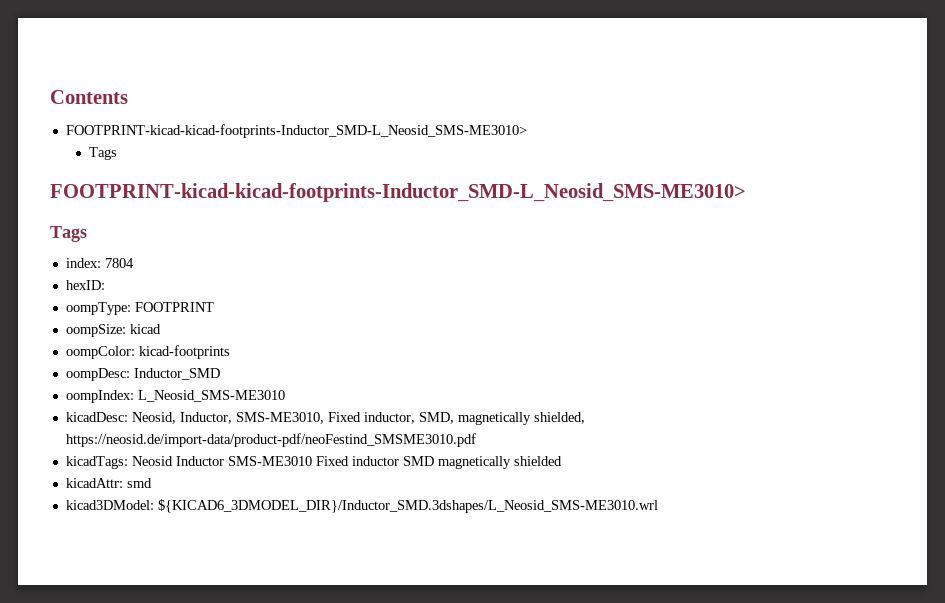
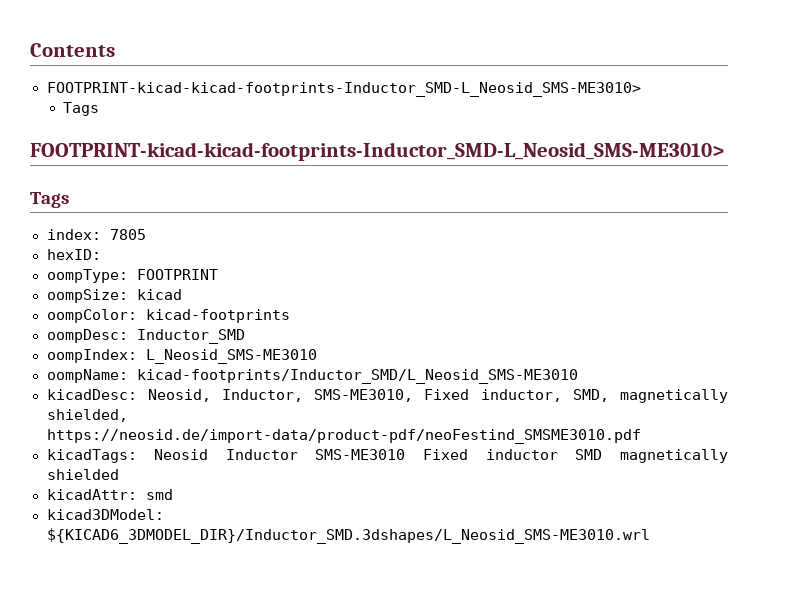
- index: 7804
+ index: 7805
+ oompName: kicad-footprints/Inductor_SMD/L_Neosid_SMS-ME3010

